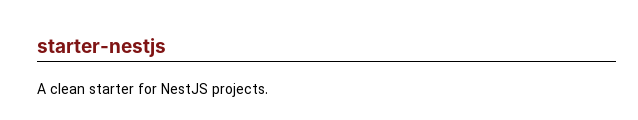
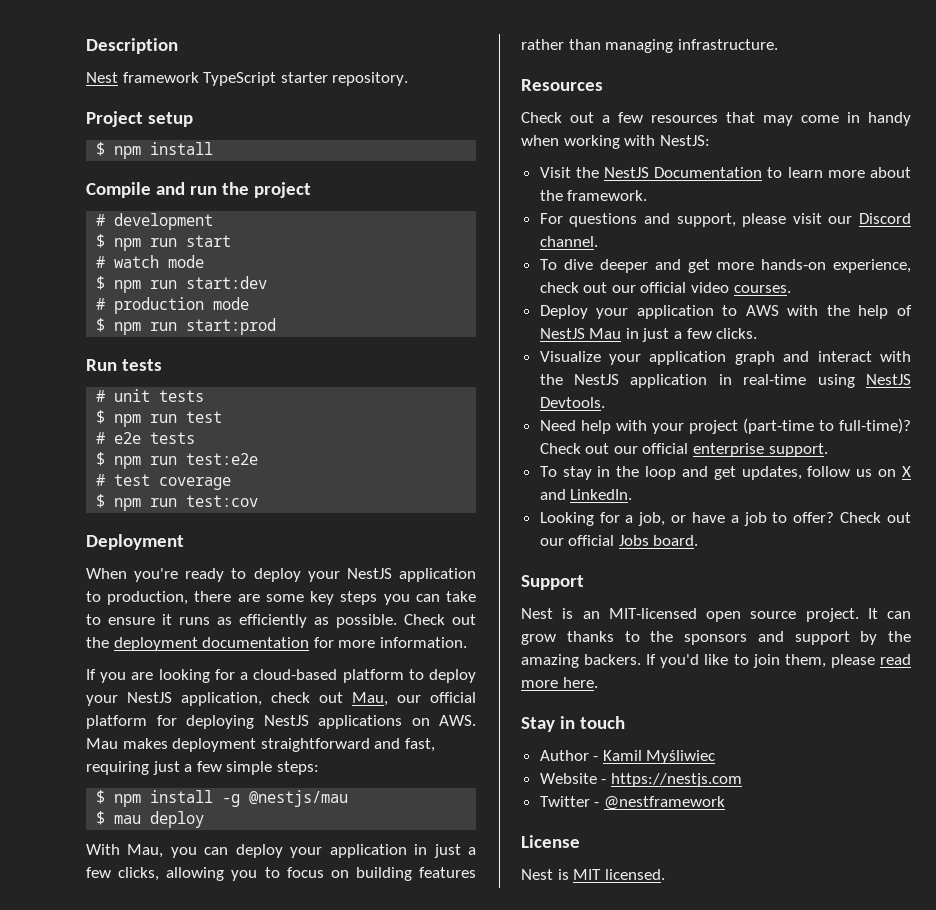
- starter-nestjs
- A clean starter for NestJS projects.
+ Description
+ Nest framework TypeScript starter repository.
+ Project setup
+ $ npm install
+ Compile and run the project
+ # development
+ $ npm run start
+ # watch mode
+ $ npm run start:dev
+ # production mode
+ $ npm run start:prod
+ Run tests
+ # unit tests
+ $ npm run test
+ # e2e tests
+ $ npm run test:e2e
+ # test coverage
+ $ npm run test:cov
+ Deployment
+ When you're ready to deploy your NestJS application to production, there are some key steps you can take to ensure it runs as efficiently as possible. Check out the deployment documentation for more information.
+ If you are looking for a cloud-based platform to deploy your NestJS application, check out Mau, our official platform for deploying NestJS applications on AWS. Mau makes deployment straightforward and fast, requiring just a few simple steps:
+ $ npm install -g @nestjs/mau
+ $ mau deploy
+ With Mau, you can deploy your application in just a few clicks, allowing you to focus on building features rather than managing infrastructure.
+ Resources
+ Check out a few resources that may come in handy when working with NestJS:
+ Visit the NestJS Documentation to learn more about the framework.
+ For questions and support, please visit our Discord channel.
+ To dive deeper and get more hands-on experience, check out our official video courses.
+ Deploy your application to AWS with the help of NestJS Mau in just a few clicks.
+ Visualize your application graph and interact with the NestJS application in real-time using NestJS Devtools.
+ Need help with your project (part-time to full-time)? Check out our official enterprise support.
+ To stay in the loop and get updates, follow us on X and LinkedIn.
+ Looking for a job, or have a job to offer? Check out our official Jobs board.
+ Support
+ Nest is an MIT-licensed open source project. It can grow thanks to the sponsors and support by the amazing backers. If you'd like to join them, please read more here.
+ Stay in touch
+ Author - Kamil Myśliwiec
+ Website - https://nestjs.com
+ Twitter - @nestframework
+ License
+ Nest is MIT licensed.

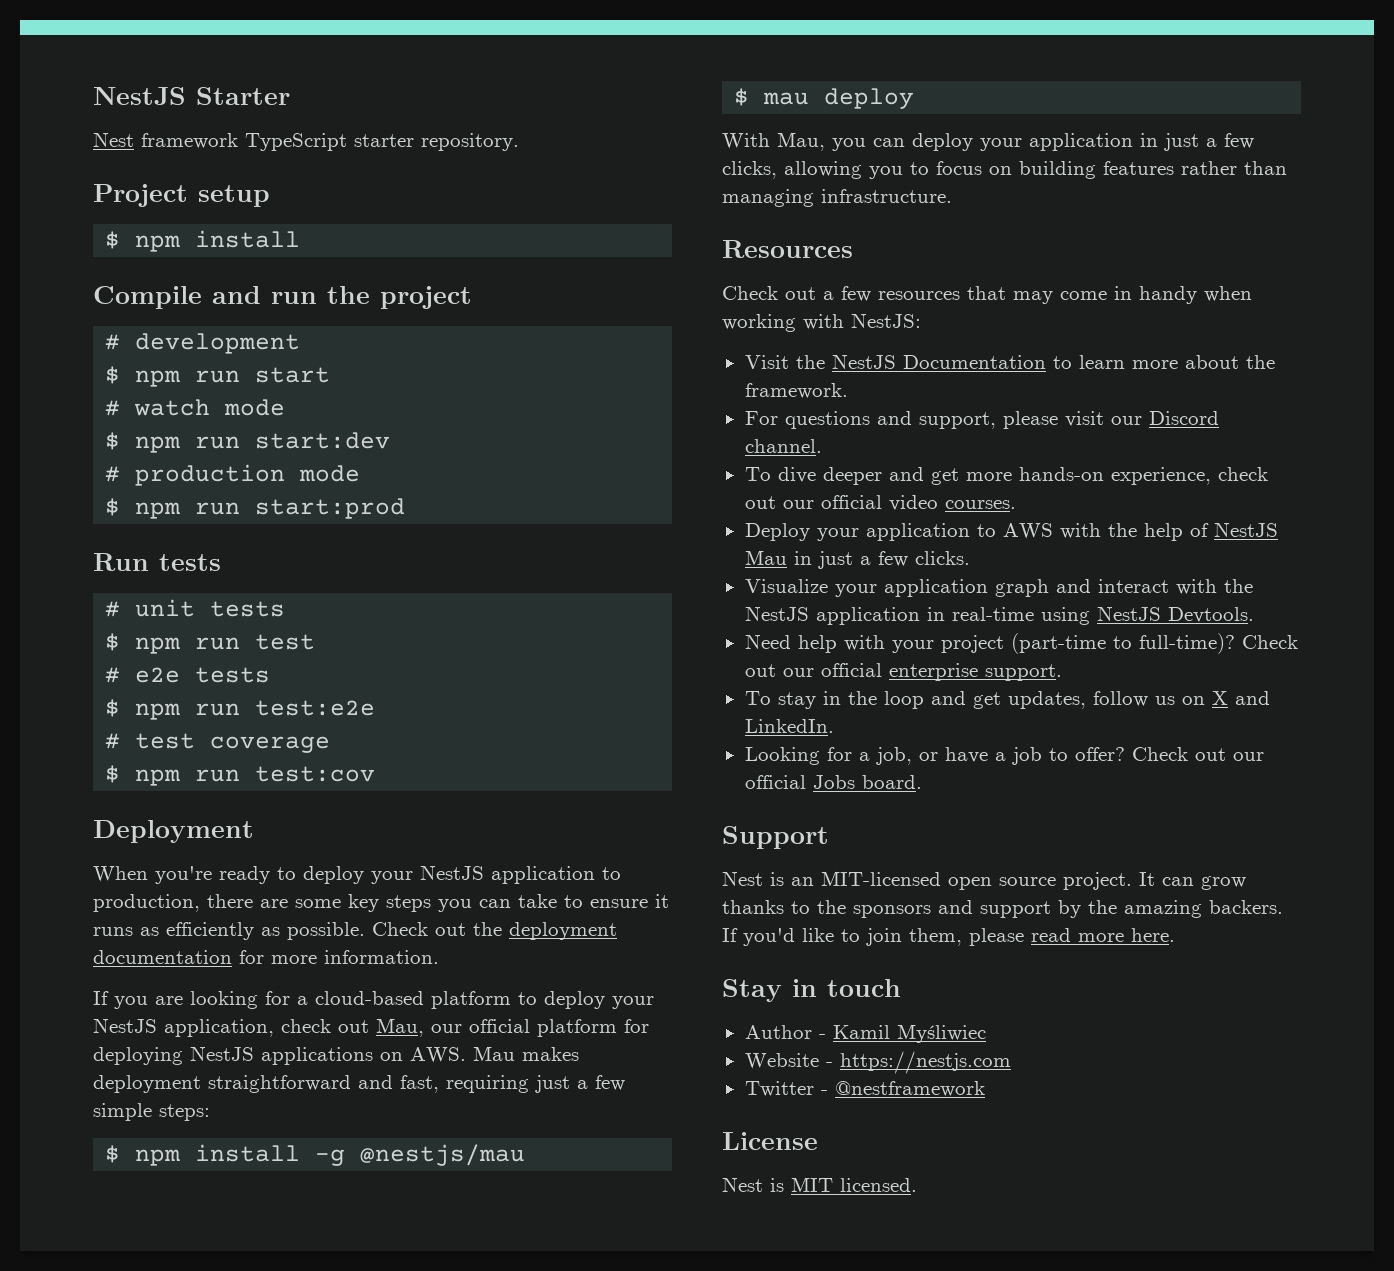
- Description
+ NestJS Starter

